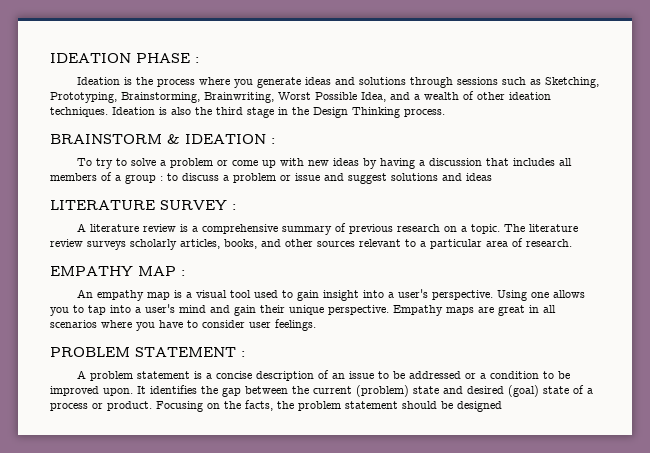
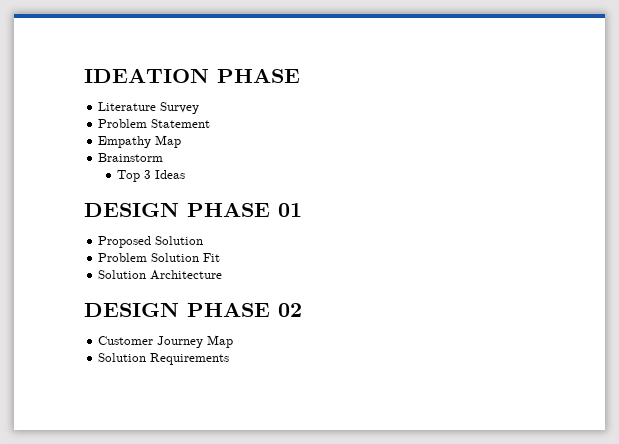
- IDEATION PHASE :
- Ideation is the process where you generate ideas and solutions through sessions such as Sketching, Prototyping, Brainstorming, Brainwriting, Worst Possible Idea, and a wealth of other ideation techniques. Ideation is also the third stage in the Design Thinking process.
- BRAINSTORM & IDEATION :
- To try to solve a problem or come up with new ideas by having a discussion that includes all members of a group : to discuss a problem or issue and suggest solutions and ideas
- LITERATURE SURVEY :
- A literature review is a comprehensive summary of previous research on a topic. The literature review surveys scholarly articles, books, and other sources relevant to a particular area of research.
- EMPATHY MAP :
- An empathy map is a visual tool used to gain insight into a user's perspective. Using one allows you to tap into a user's mind and gain their unique perspective. Empathy maps are great in all scenarios where you have to consider user feelings.
- PROBLEM STATEMENT :
- A problem statement is a concise description of an issue to be addressed or a condition to be improved upon. It identifies the gap between the current (problem) state and desired (goal) state of a process or product. Focusing on the facts, the problem statement should be designed
+ IDEATION PHASE
+ Literature Survey
+ Problem Statement
+ Empathy Map
+ Brainstorm
+ Top 3 Ideas
+ DESIGN PHASE 01
+ Proposed Solution
+ Problem Solution Fit
+ Solution Architecture
+ DESIGN PHASE 02
+ Customer Journey Map
+ Solution Requirements

